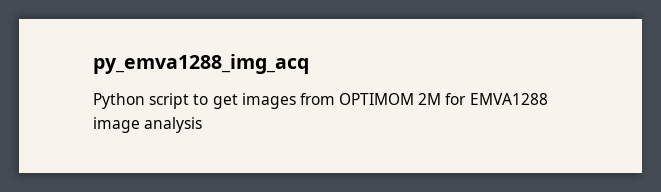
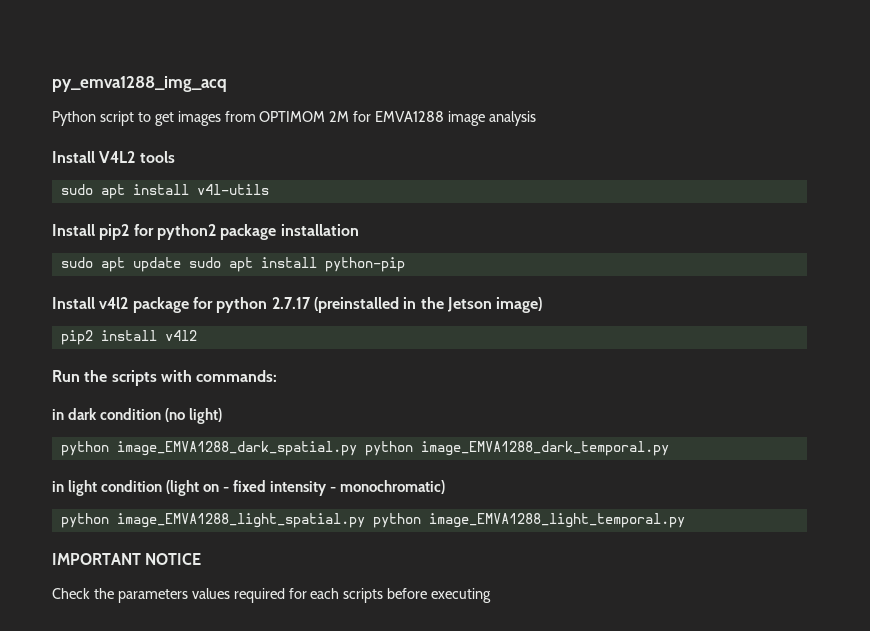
+ Install V4L2 tools
+ sudo apt install v4l-utils
+ Install pip2 for python2 package installation
+ sudo apt update sudo apt install python-pip
+ Install v4l2 package for python 2.7.17 (preinstalled in the Jetson image)
+ pip2 install v4l2
+ Run the scripts with commands:
+ in dark condition (no light)
+ python image_EMVA1288_dark_spatial.py python image_EMVA1288_dark_temporal.py
+ in light condition (light on - fixed intensity - monochromatic)
+ python image_EMVA1288_light_spatial.py python image_EMVA1288_light_temporal.py
+ IMPORTANT NOTICE
+ Check the parameters values required for each scripts before executing

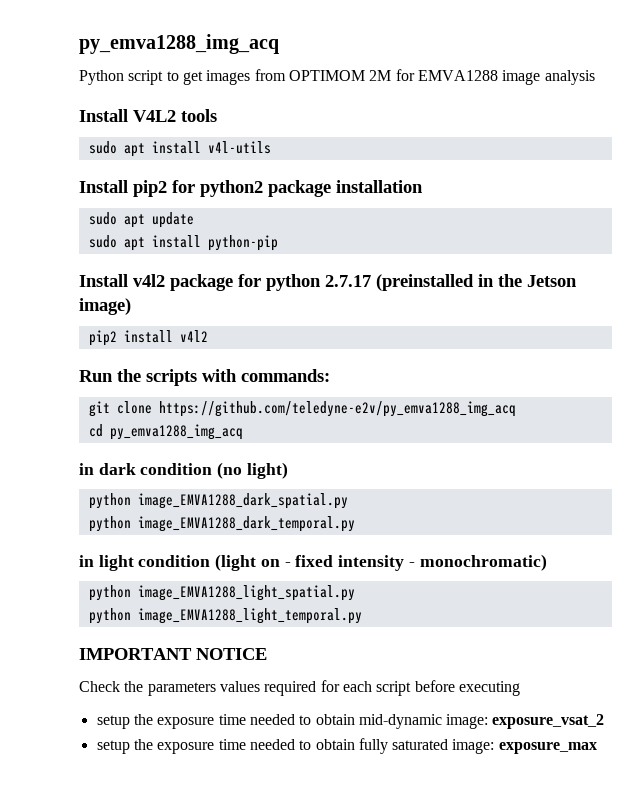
- sudo apt update sudo apt install python-pip
+ sudo apt update
+ sudo apt install python-pip
+ git clone https://github.com/teledyne-e2v/py_emva1288_img_acq
+ cd py_emva1288_img_acq
- python image_EMVA1288_dark_spatial.py python image_EMVA1288_dark_temporal.py
+ python image_EMVA1288_dark_spatial.py
+ python image_EMVA1288_dark_temporal.py
- python image_EMVA1288_light_spatial.py python image_EMVA1288_light_temporal.py
+ python image_EMVA1288_light_spatial.py
+ python image_EMVA1288_light_temporal.py
- Check the parameters values required for each scripts before executing
+ Check the parameters values required for each script before executing
+ setup the exposure time needed to obtain mid-dynamic image: exposure_vsat_2
+ setup the exposure time needed to obtain fully saturated image: exposure_max

